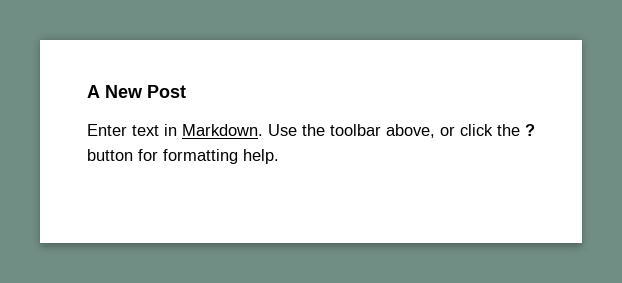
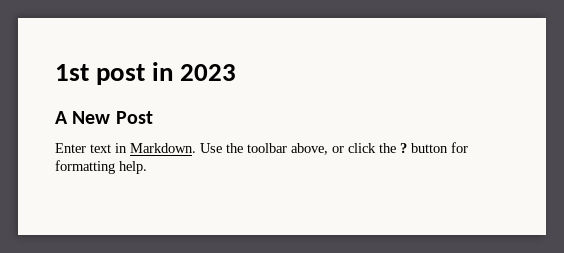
+ 1st post in 2023

